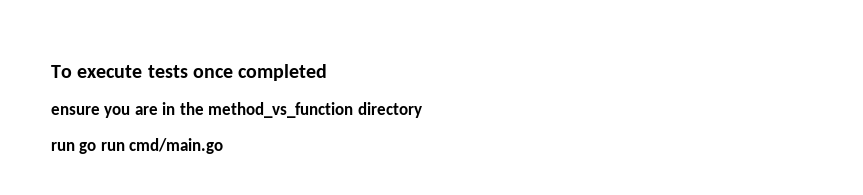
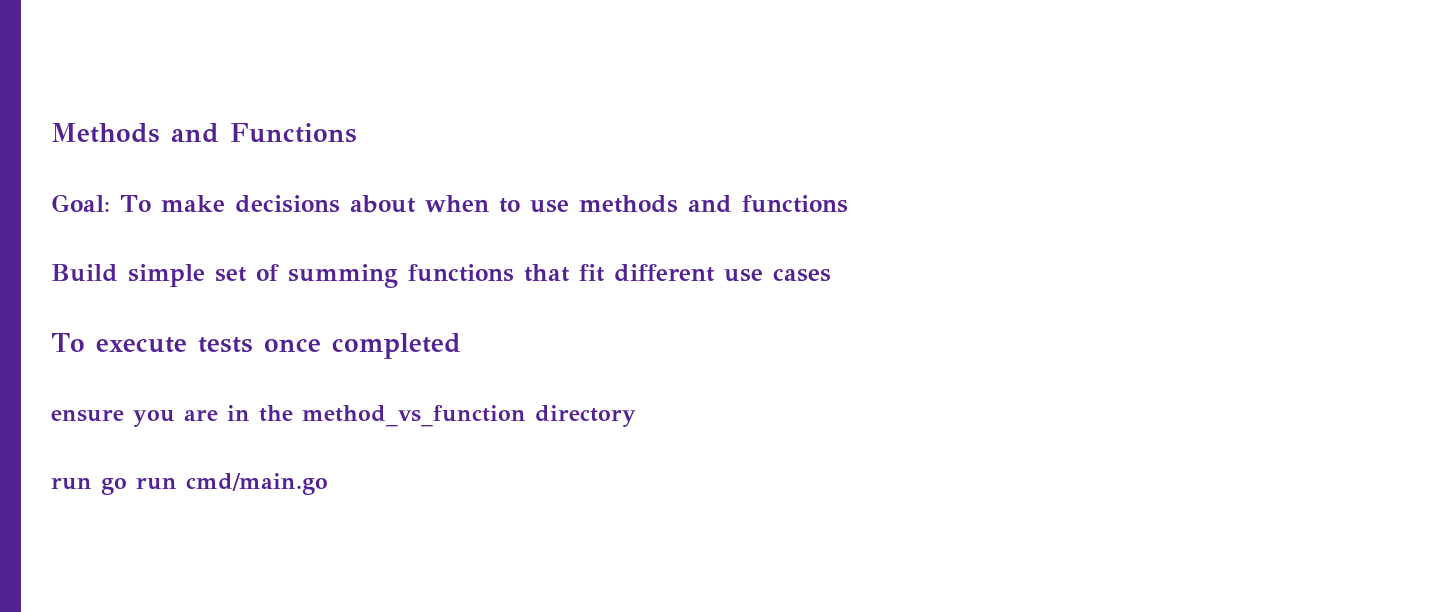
+ Methods and Functions
+ Goal: To make decisions about when to use methods and functions
+ Build simple set of summing functions that fit different use cases

